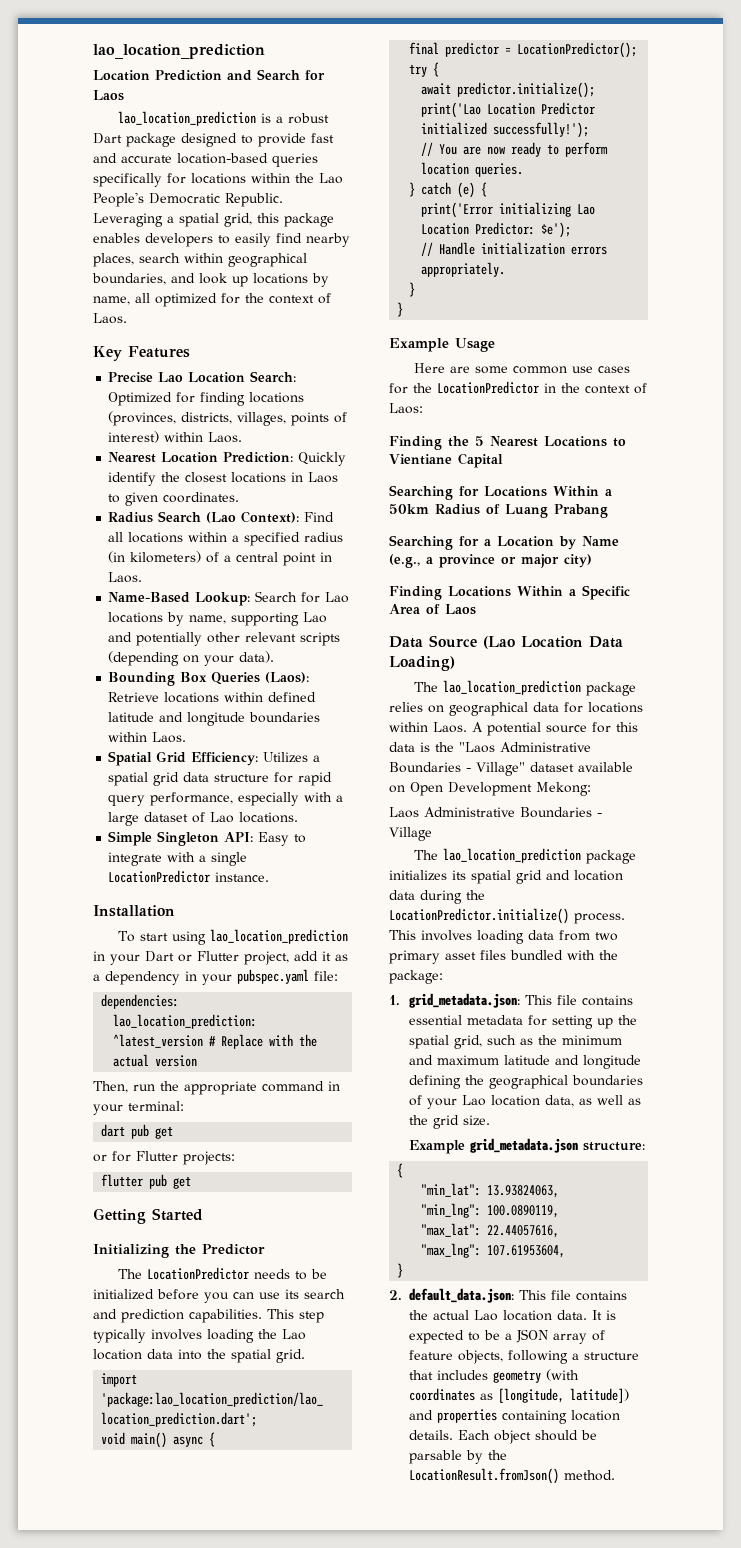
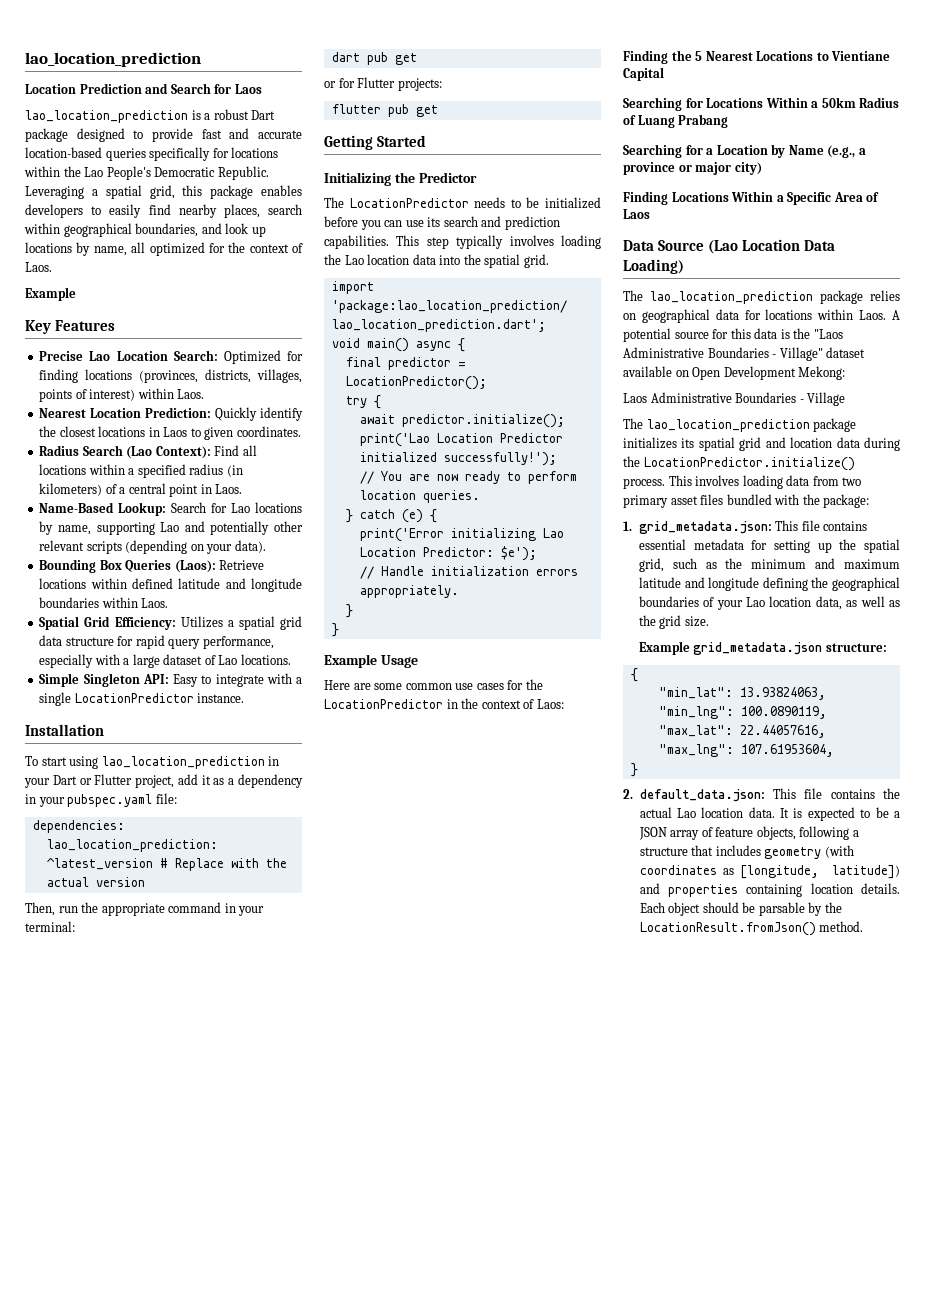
  Leveraging a spatial grid, this package enables developers to easily find nearby places, search within geographical boundaries, and look up locations by name, all optimized for the context of Laos.
+ Example

